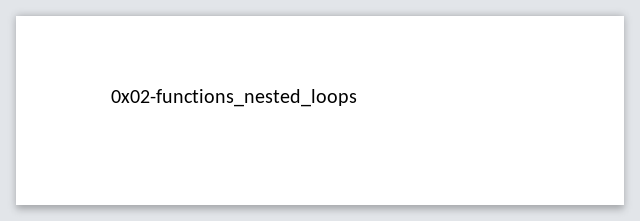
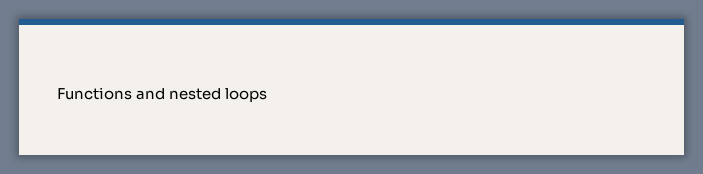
- 0x02-functions_nested_loops
+ Functions and nested loops

